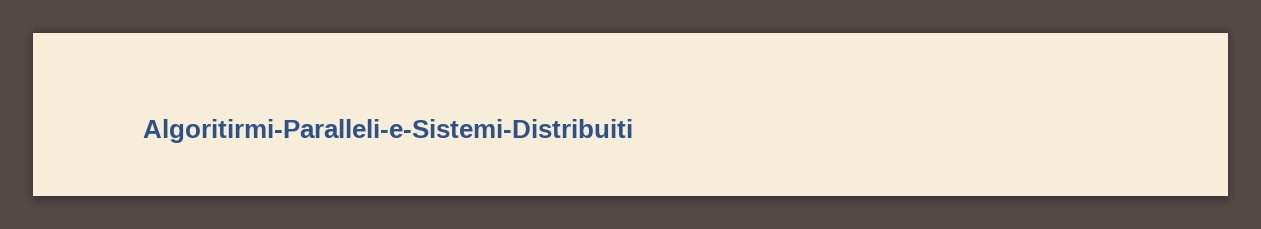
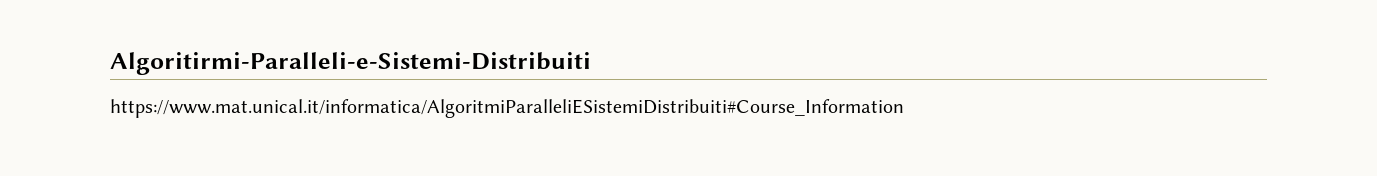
+ https://www.mat.unical.it/informatica/AlgoritmiParalleliESistemiDistribuiti#Course_Information

